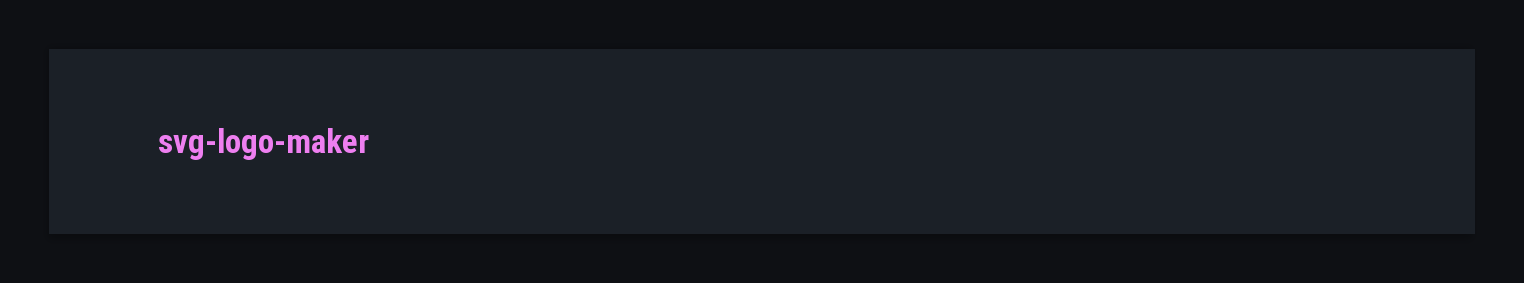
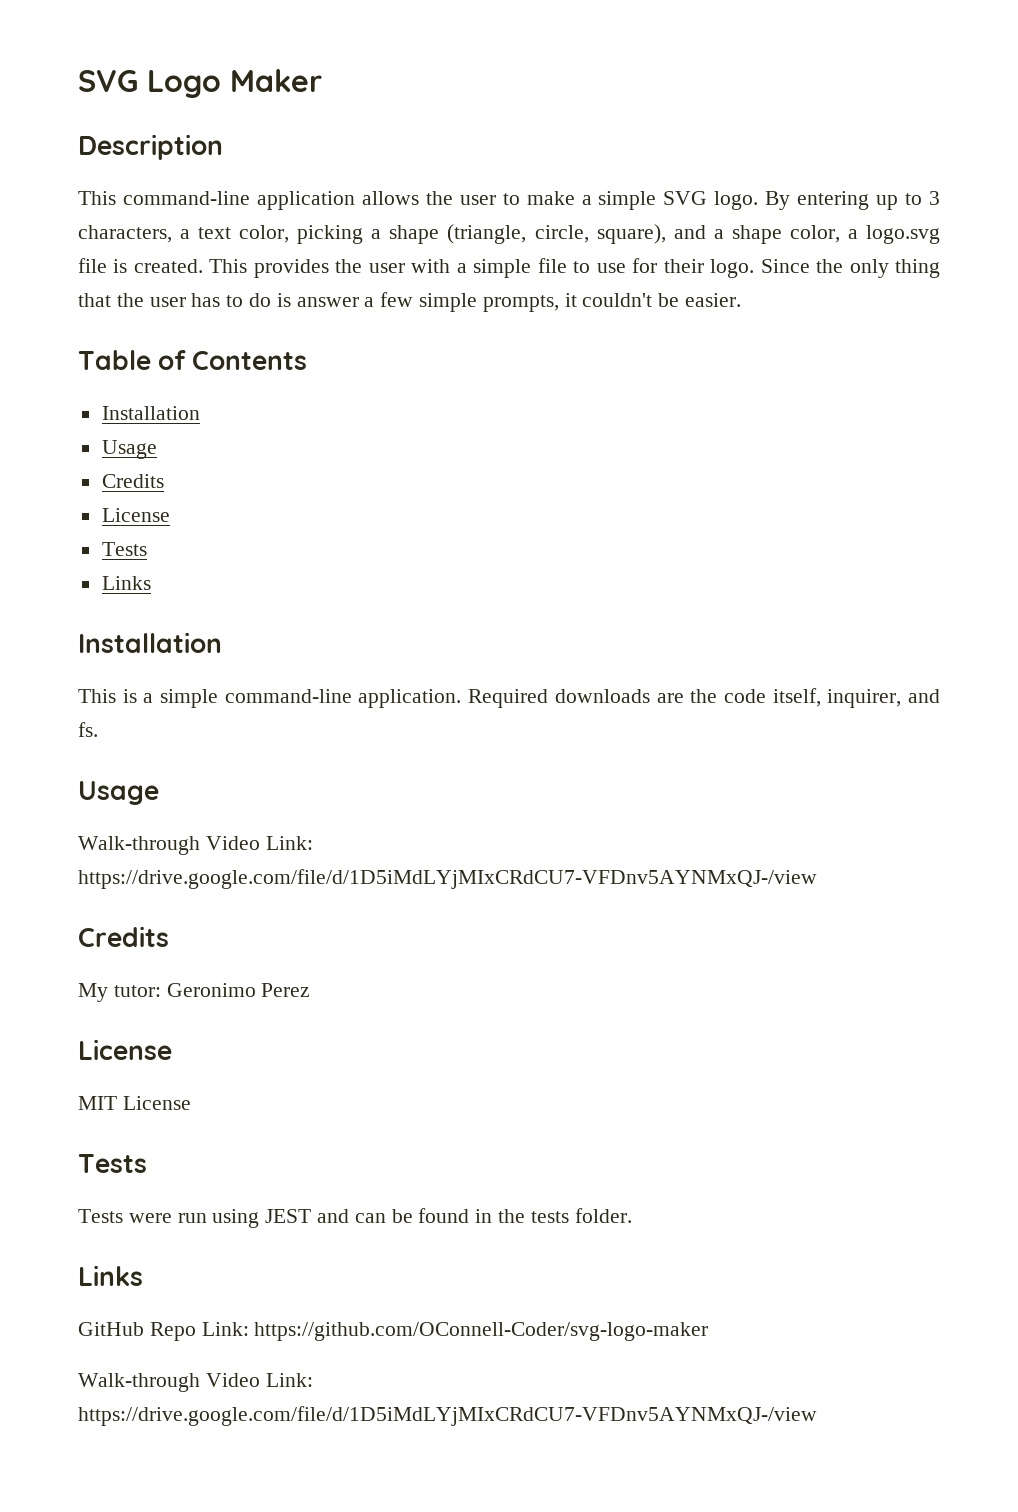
- svg-logo-maker
+ SVG Logo Maker
+ Description
+ This command-line application allows the user to make a simple SVG logo. By entering up to 3 characters, a text color, picking a shape (triangle, circle, square), and a shape color, a logo.svg file is created. This provides the user with a simple file to use for their logo. Since the only thing that the user has to do is answer a few simple prompts, it couldn't be easier.
+ Table of Contents
+ Installation
+ Usage
+ Credits
+ License
+ Tests
+ Links
+ Installation
+ This is a simple command-line application. Required downloads are the code itself, inquirer, and fs.
+ Usage
+ Walk-through Video Link: https://drive.google.com/file/d/1D5iMdLYjMIxCRdCU7-VFDnv5AYNMxQJ-/view
+ Credits
+ My tutor: Geronimo Perez
+ License
+ MIT License
+ Tests
+ Tests were run using JEST and can be found in the tests folder.
+ Links
+ GitHub Repo Link: https://github.com/OConnell-Coder/svg-logo-maker
+ Walk-through Video Link: https://drive.google.com/file/d/1D5iMdLYjMIxCRdCU7-VFDnv5AYNMxQJ-/view

